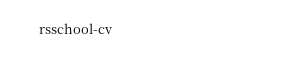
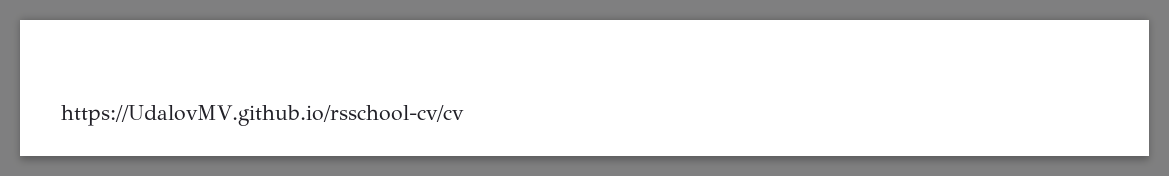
- rsschool-cv
+ https://UdalovMV.github.io/rsschool-cv/cv

